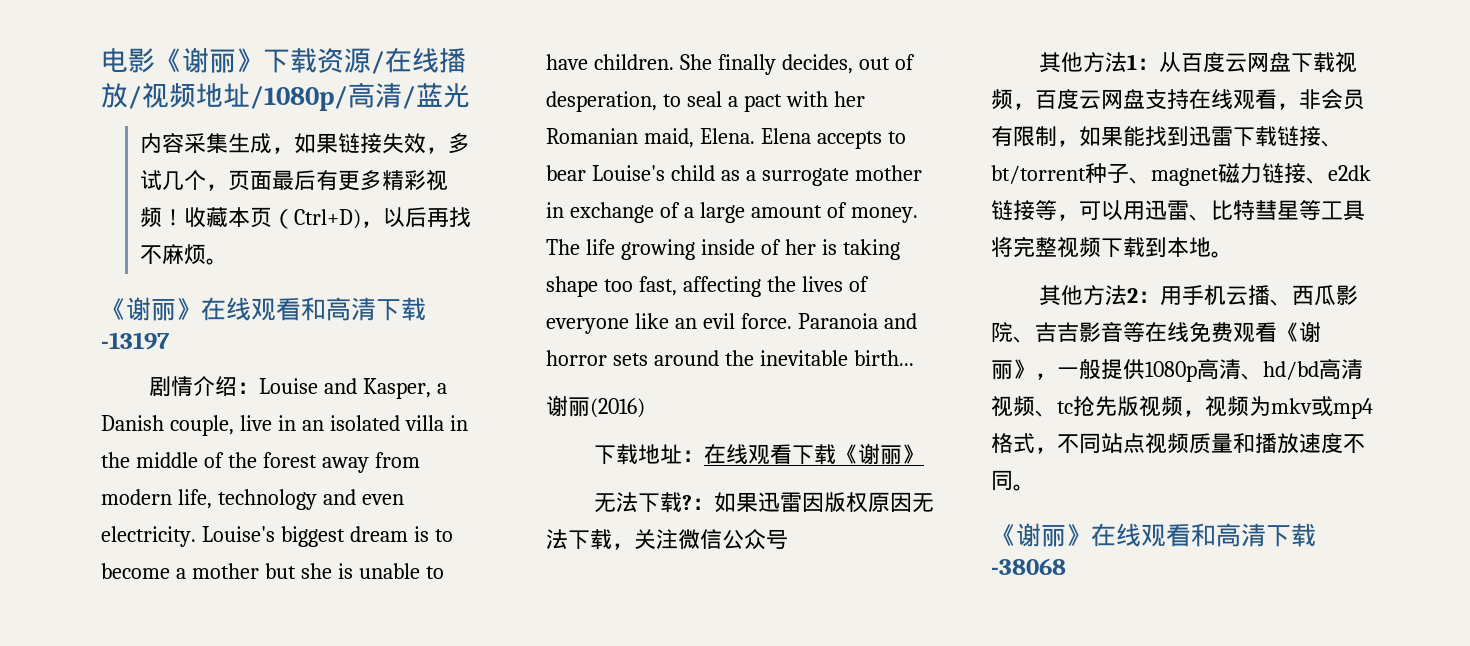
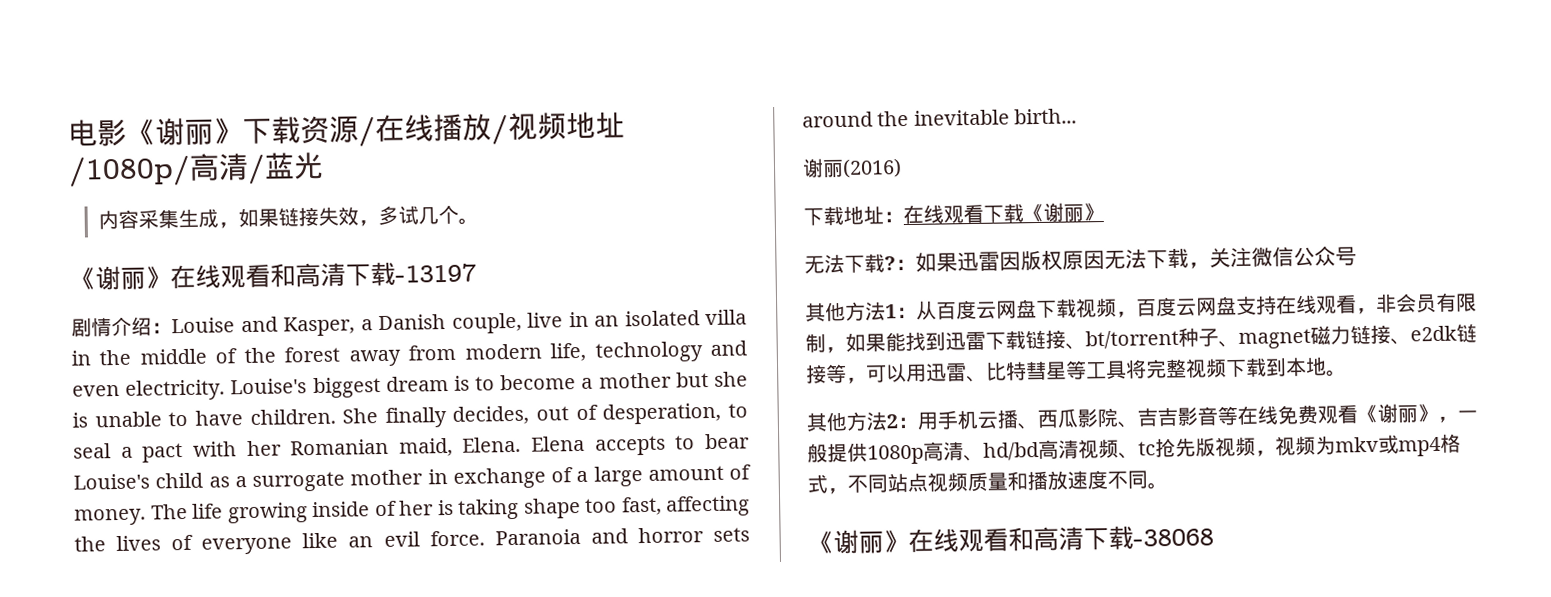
- 内容采集生成，如果链接失效，多试几个，页面最后有更多精彩视频！收藏本页（Ctrl+D)，以后再找不麻烦。
+ 内容采集生成，如果链接失效，多试几个。

